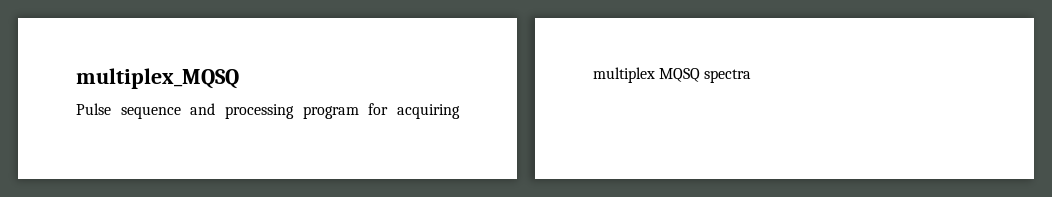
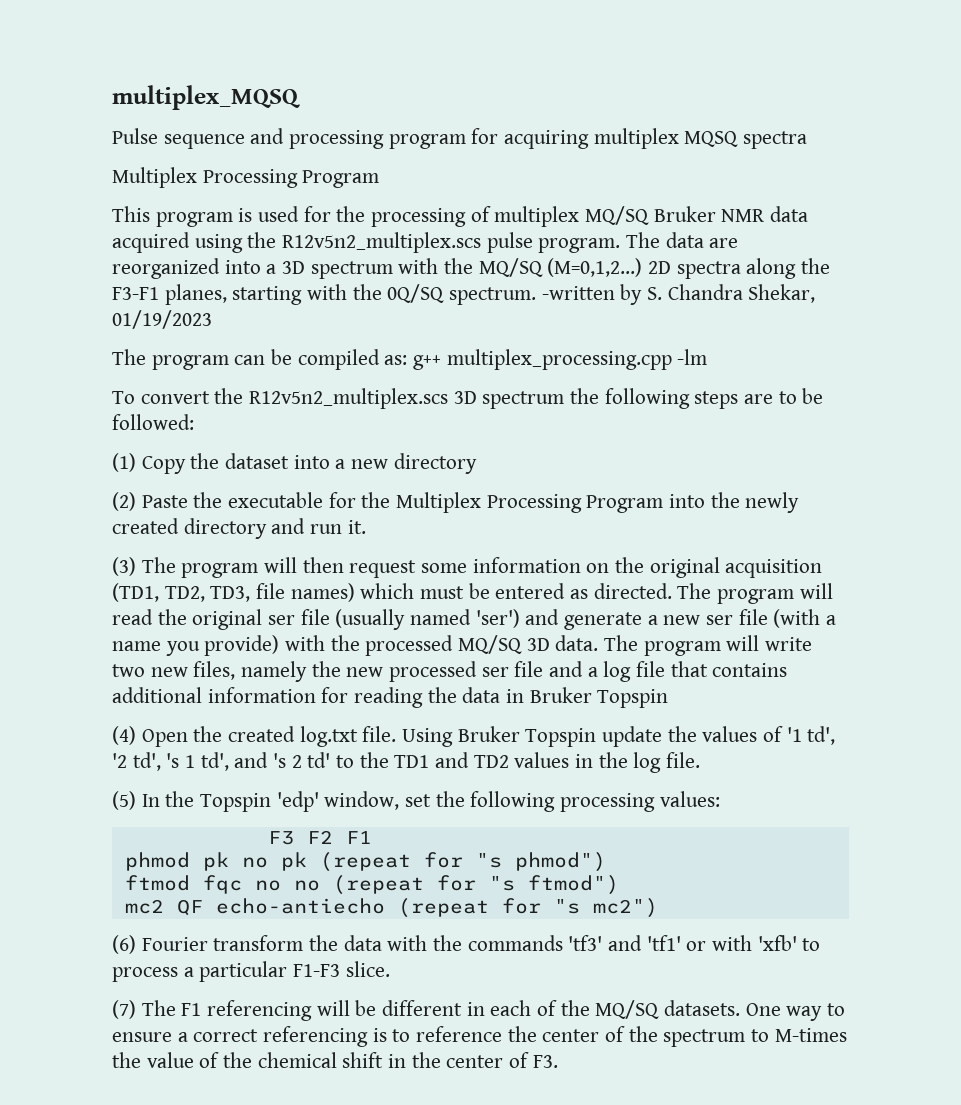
  Pulse sequence and processing program for acquiring multiplex MQSQ spectra
+ Multiplex Processing Program
+ This program is used for the processing of multiplex MQ/SQ Bruker NMR data acquired using the R12v5n2_multiplex.scs pulse program. The data are reorganized into a 3D spectrum with the MQ/SQ (M=0,1,2...) 2D spectra along the F3-F1 planes, starting with the 0Q/SQ spectrum. -written by S. Chandra Shekar, 01/19/2023
+ The program can be compiled as: g++ multiplex_processing.cpp -lm
+ To convert the R12v5n2_multiplex.scs 3D spectrum the following steps are to be followed:
+ (1) Copy the dataset into a new directory
+ (2) Paste the executable for the Multiplex Processing Program into the newly created directory and run it.
+ (3) The program will then request some information on the original acquisition (TD1, TD2, TD3, file names) which must be entered as directed. The program will read the original ser file (usually named 'ser') and generate a new ser file (with a name you provide) with the processed MQ/SQ 3D data. The program will write two new files, namely the new processed ser file and a log file that contains additional information for reading the data in Bruker Topspin
+ (4) Open the created log.txt file. Using Bruker Topspin update the values of '1 td', '2 td', 's 1 td', and 's 2 td' to the TD1 and TD2 values in the log file.
+ (5) In the Topspin 'edp' window, set the following processing values:
+ F3 F2 F1
+ phmod pk no pk (repeat for "s phmod")
+ ftmod fqc no no (repeat for "s ftmod")
+ mc2 QF echo-antiecho (repeat for "s mc2")
+ (6) Fourier transform the data with the commands 'tf3' and 'tf1' or with 'xfb' to process a particular F1-F3 slice.
+ (7) The F1 referencing will be different in each of the MQ/SQ datasets. One way to ensure a correct referencing is to reference the center of the spectrum to M-times the value of the chemical shift in the center of F3.

